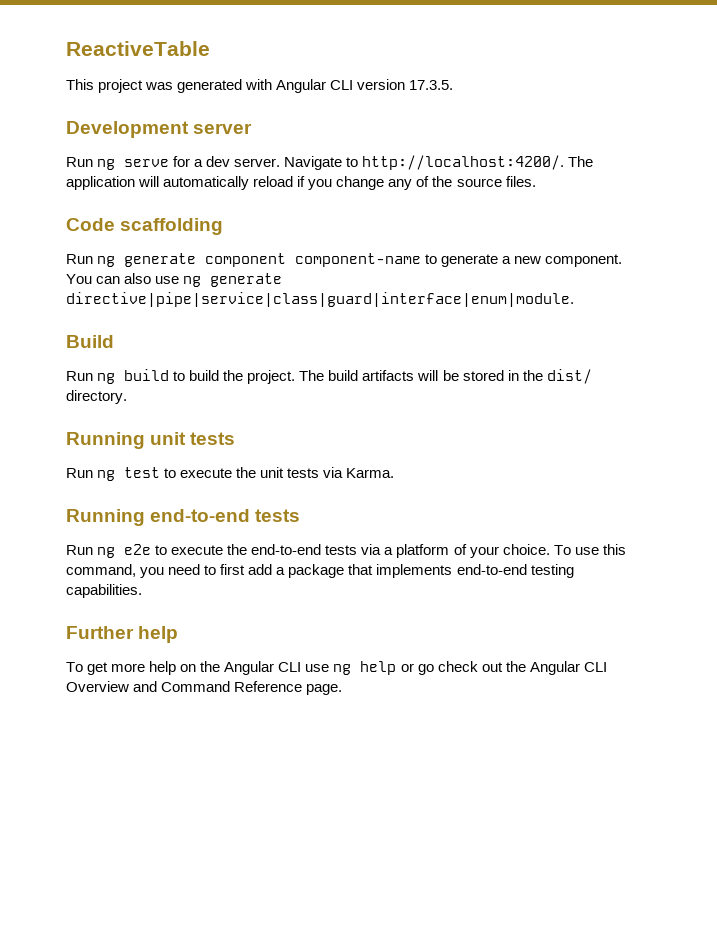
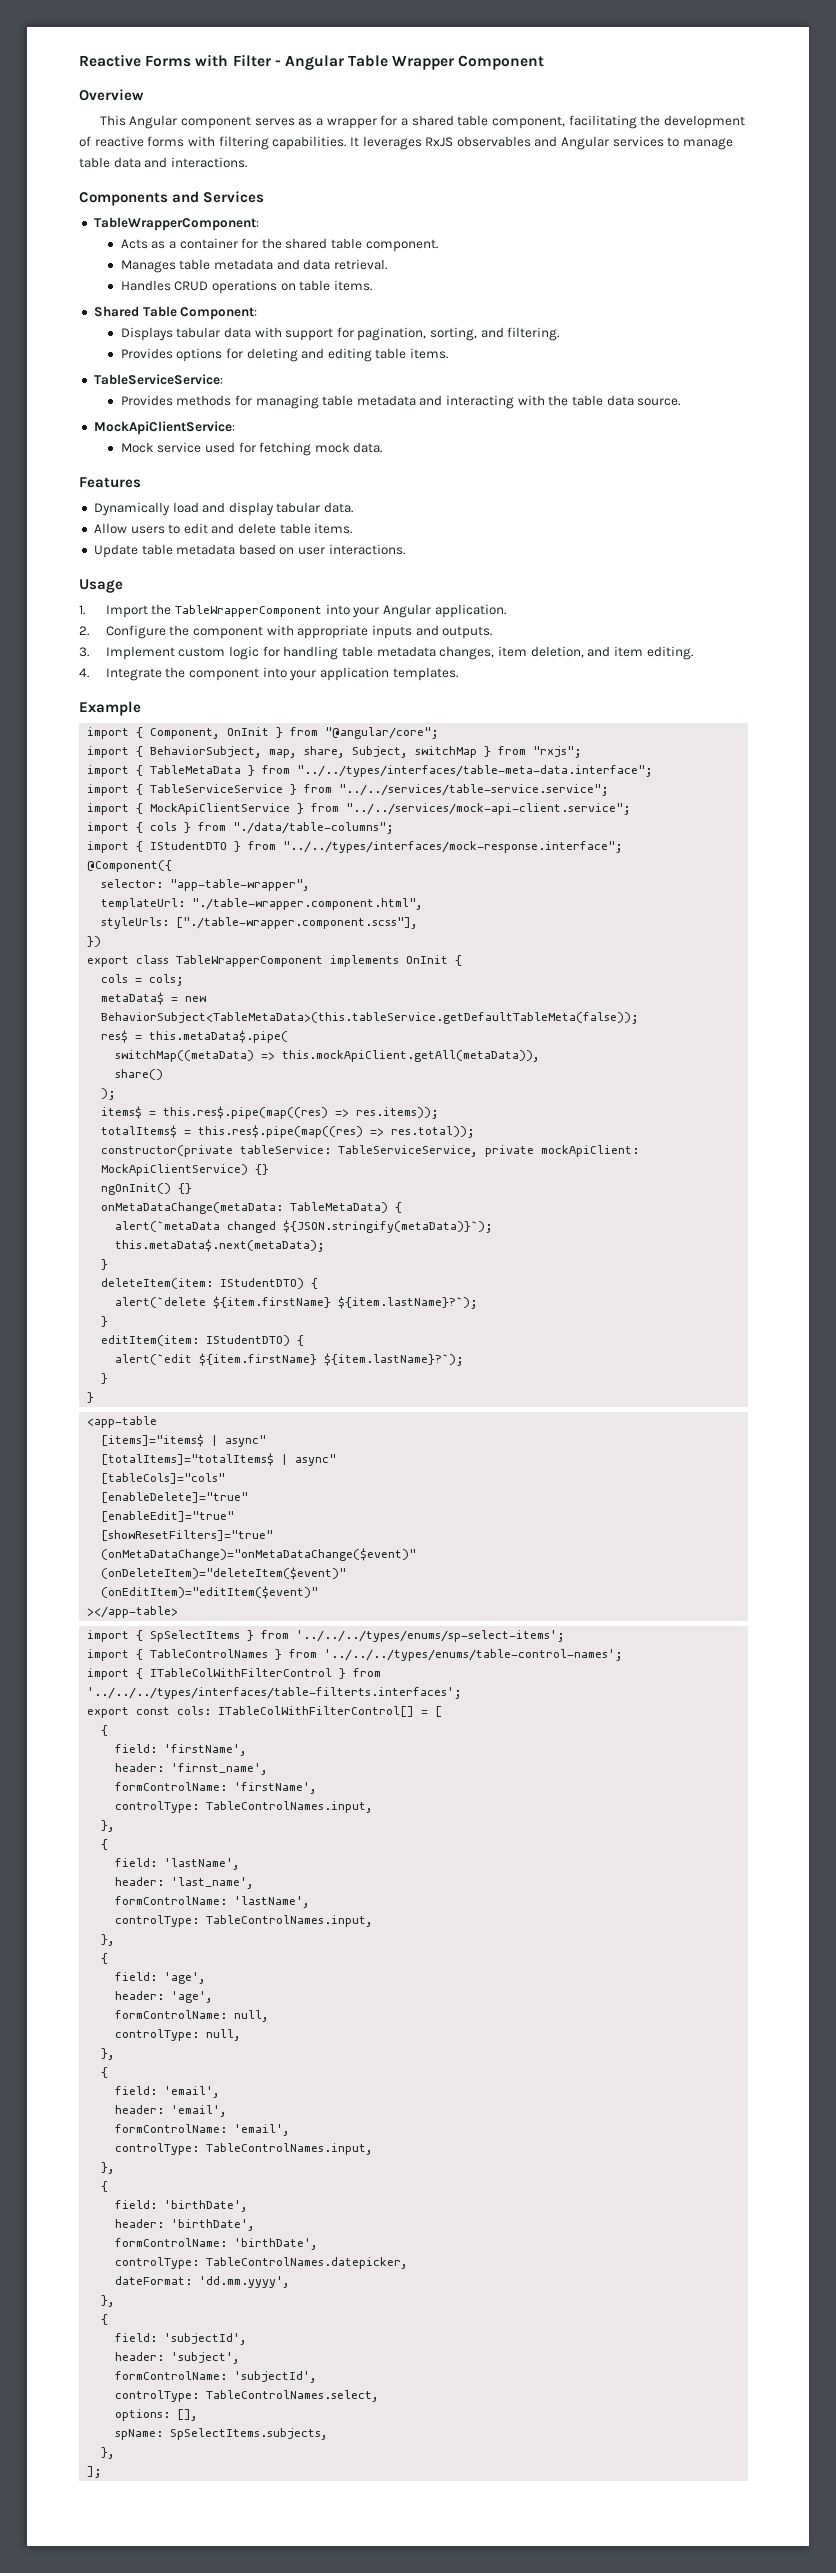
- ReactiveTable
- This project was generated with Angular CLI version 17.3.5.
- Development server
- Run ng serve for a dev server. Navigate to http://localhost:4200/. The application will automatically reload if you change any of the source files.
- Code scaffolding
- Run ng generate component component-name to generate a new component. You can also use ng generate directive|pipe|service|class|guard|interface|enum|module.
- Build
- Run ng build to build the project. The build artifacts will be stored in the dist/ directory.
- Running unit tests
- Run ng test to execute the unit tests via Karma.
- Running end-to-end tests
- Run ng e2e to execute the end-to-end tests via a platform of your choice. To use this command, you need to first add a package that implements end-to-end testing capabilities.
- Further help
- To get more help on the Angular CLI use ng help or go check out the Angular CLI Overview and Command Reference page.
+ Reactive Forms with Filter - Angular Table Wrapper Component
+ Overview
+ This Angular component serves as a wrapper for a shared table component, facilitating the development of reactive forms with filtering capabilities. It leverages RxJS observables and Angular services to manage table data and interactions.
+ Components and Services
+ TableWrapperComponent:
+ Acts as a container for the shared table component.
+ Manages table metadata and data retrieval.
+ Handles CRUD operations on table items.
+ Shared Table Component:
+ Displays tabular data with support for pagination, sorting, and filtering.
+ Provides options for deleting and editing table items.
+ TableServiceService:
+ Provides methods for managing table metadata and interacting with the table data source.
+ MockApiClientService:
+ Mock service used for fetching mock data.
+ Features
+ Dynamically load and display tabular data.
+ Allow users to edit and delete table items.
+ Update table metadata based on user interactions.
+ Usage
+ 1. Import the TableWrapperComponent into your Angular application.
+ 2. Configure the component with appropriate inputs and outputs.
+ 3. Implement custom logic for handling table metadata changes, item deletion, and item editing.
+ 4. Integrate the component into your application templates.
+ Example
+ import { Component, OnInit } from "@angular/core";
+ import { BehaviorSubject, map, share, Subject, switchMap } from "rxjs";
+ import { TableMetaData } from "../../types/interfaces/table-meta-data.interface";
+ import { TableServiceService } from "../../services/table-service.service";
+ import { MockApiClientService } from "../../services/mock-api-client.service";
+ import { cols } from "./data/table-columns";
+ import { IStudentDTO } from "../../types/interfaces/mock-response.interface";
+ @Component({
+ selector: "app-table-wrapper",
+ templateUrl: "./table-wrapper.component.html",
+ styleUrls: ["./table-wrapper.component.scss"],
+ })
+ export class TableWrapperComponent implements OnInit {
+ cols = cols;
+ metaData$ = new BehaviorSubject<TableMetaData>(this.tableService.getDefaultTableMeta(false));
+ res$ = this.metaData$.pipe(
+ switchMap((metaData) => this.mockApiClient.getAll(metaData)),
+ share()
+ );
+ items$ = this.res$.pipe(map((res) => res.items));
+ totalItems$ = this.res$.pipe(map((res) => res.total));
+ constructor(private tableService: TableServiceService, private mockApiClient: MockApiClientService) {}
+ ngOnInit() {}
+ onMetaDataChange(metaData: TableMetaData) {
+ alert(`metaData changed ${JSON.stringify(metaData)}`);
+ this.metaData$.next(metaData);
+ }
+ deleteItem(item: IStudentDTO) {
+ alert(`delete ${item.firstName} ${item.lastName}?`);
+ }
+ editItem(item: IStudentDTO) {
+ alert(`edit ${item.firstName} ${item.lastName}?`);
+ }
+ }
+ <app-table
+ [items]="items$ | async"
+ [totalItems]="totalItems$ | async"
+ [tableCols]="cols"
+ [enableDelete]="true"
+ [enableEdit]="true"
+ [showResetFilters]="true"
+ (onMetaDataChange)="onMetaDataChange($event)"
+ (onDeleteItem)="deleteItem($event)"
+ (onEditItem)="editItem($event)"
+ ></app-table>
+ import { SpSelectItems } from '../../../types/enums/sp-select-items';
+ import { TableControlNames } from '../../../types/enums/table-control-names';
+ import { ITableColWithFilterControl } from '../../../types/interfaces/table-filterts.interfaces';
+ export const cols: ITableColWithFilterControl[] = [
+ {
+ field: 'firstName',
+ header: 'firnst_name',
+ formControlName: 'firstName',
+ controlType: TableControlNames.input,
+ },
+ {
+ field: 'lastName',
+ header: 'last_name',
+ formControlName: 'lastName',
+ controlType: TableControlNames.input,
+ },
+ {
+ field: 'age',
+ header: 'age',
+ formControlName: null,
+ controlType: null,
+ },
+ {
+ field: 'email',
+ header: 'email',
+ formControlName: 'email',
+ controlType: TableControlNames.input,
+ },
+ {
+ field: 'birthDate',
+ header: 'birthDate',
+ formControlName: 'birthDate',
+ controlType: TableControlNames.datepicker,
+ dateFormat: 'dd.mm.yyyy',
+ },
+ {
+ field: 'subjectId',
+ header: 'subject',
+ formControlName: 'subjectId',
+ controlType: TableControlNames.select,
+ options: [],
+ spName: SpSelectItems.subjects,
+ },
+ ];

